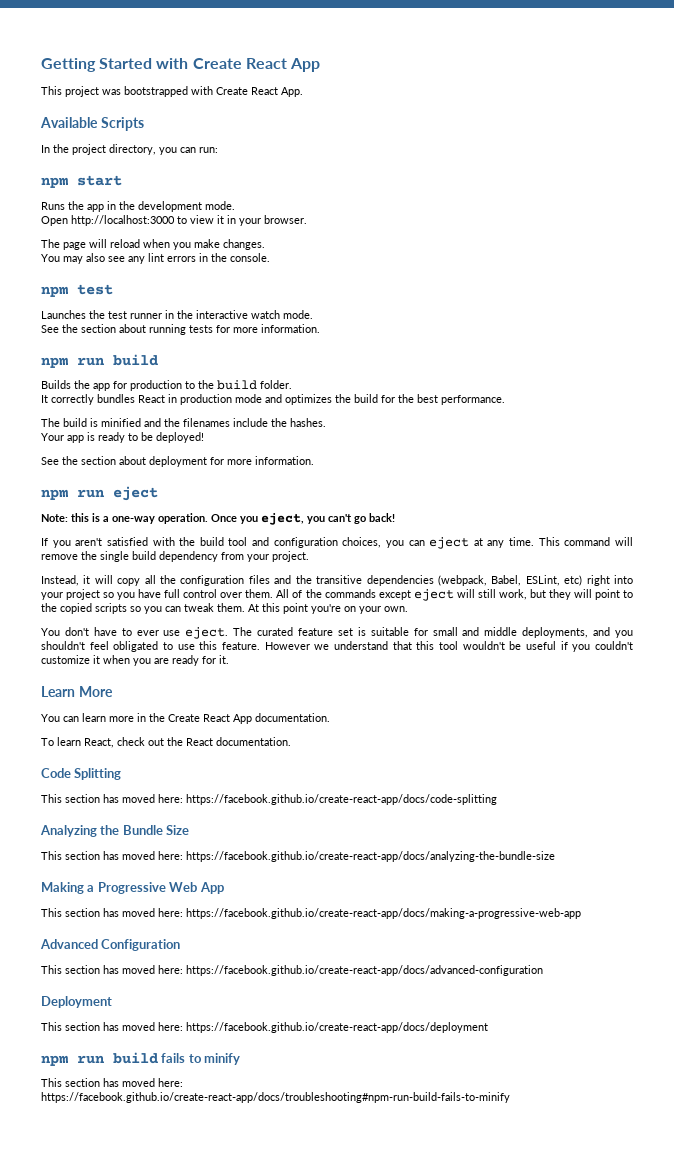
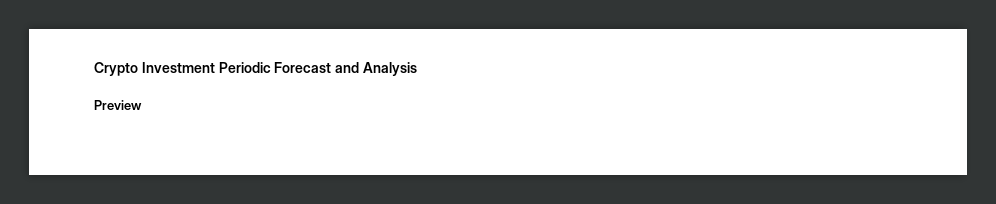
- Getting Started with Create React App
- This project was bootstrapped with Create React App.
- Available Scripts
- In the project directory, you can run:
- npm start
- Runs the app in the development mode.
- Open http://localhost:3000 to view it in your browser.
- The page will reload when you make changes.
- You may also see any lint errors in the console.
- npm test
- Launches the test runner in the interactive watch mode.
- See the section about running tests for more information.
- npm run build
- Builds the app for production to the build folder.
- It correctly bundles React in production mode and optimizes the build for the best performance.
- The build is minified and the filenames include the hashes.
- Your app is ready to be deployed!
- See the section about deployment for more information.
- npm run eject
- Note: this is a one-way operation. Once you eject, you can't go back!
- If you aren't satisfied with the build tool and configuration choices, you can eject at any time. This command will remove the single build dependency from your project.
- Instead, it will copy all the configuration files and the transitive dependencies (webpack, Babel, ESLint, etc) right into your project so you have full control over them. All of the commands except eject will still work, but they will point to the copied scripts so you can tweak them. At this point you're on your own.
- You don't have to ever use eject. The curated feature set is suitable for small and middle deployments, and you shouldn't feel obligated to use this feature. However we understand that this tool wouldn't be useful if you couldn't customize it when you are ready for it.
- Learn More
- You can learn more in the Create React App documentation.
- To learn React, check out the React documentation.
- Code Splitting
- This section has moved here: https://facebook.github.io/create-react-app/docs/code-splitting
- Analyzing the Bundle Size
- This section has moved here: https://facebook.github.io/create-react-app/docs/analyzing-the-bundle-size
- Making a Progressive Web App
- This section has moved here: https://facebook.github.io/create-react-app/docs/making-a-progressive-web-app
- Advanced Configuration
- This section has moved here: https://facebook.github.io/create-react-app/docs/advanced-configuration
- Deployment
- This section has moved here: https://facebook.github.io/create-react-app/docs/deployment
- npm run build fails to minify
- This section has moved here: https://facebook.github.io/create-react-app/docs/troubleshooting#npm-run-build-fails-to-minify
+ Crypto Investment Periodic Forecast and Analysis
+ Preview

